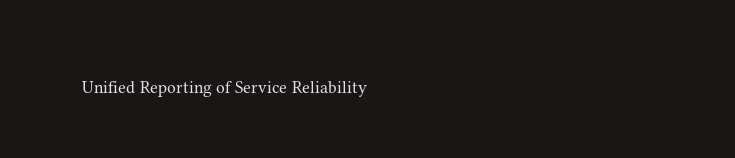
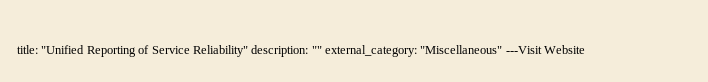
- Unified Reporting of Service Reliability
+ title: "Unified Reporting of Service Reliability" description: "" external_category: "Miscellaneous" ---Visit Website

